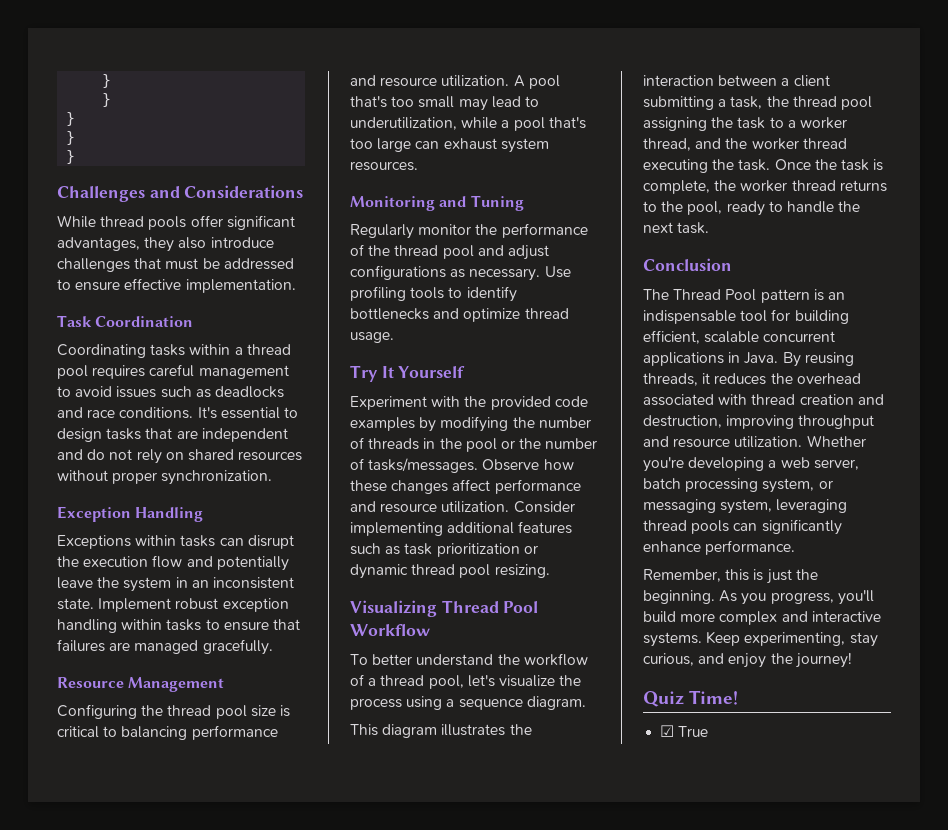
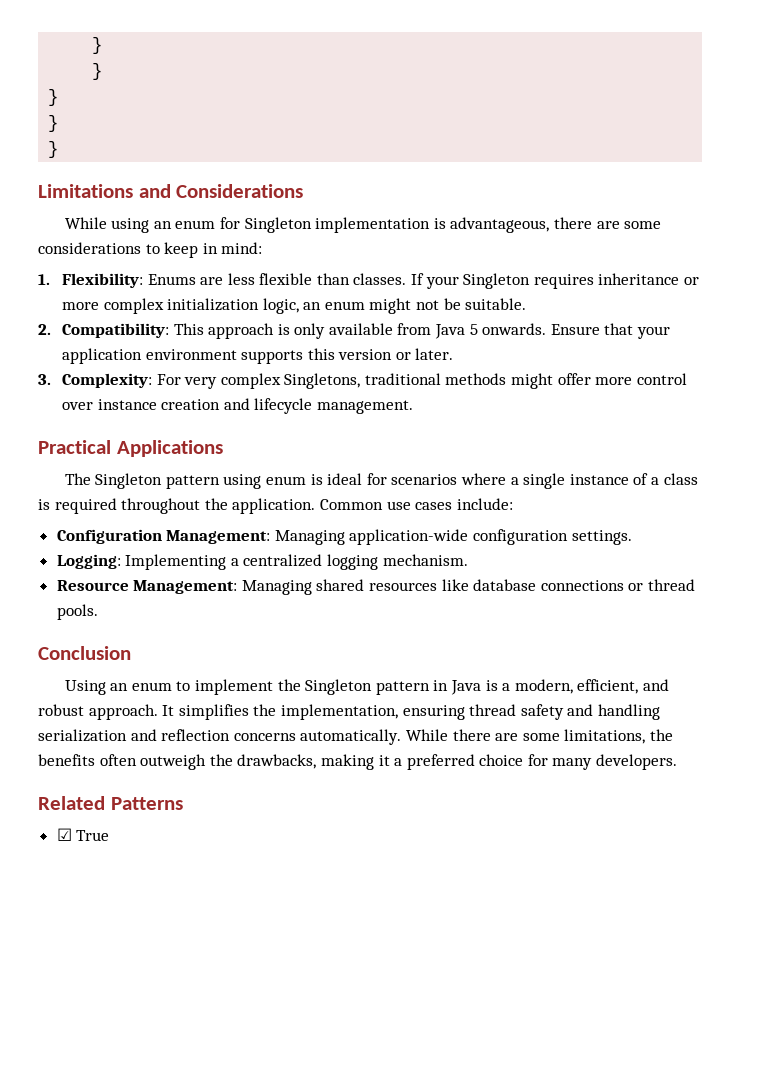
- Challenges and Considerations
+ Limitations and Considerations
- While thread pools offer significant advantages, they also introduce challenges that must be addressed to ensure effective implementation.
- Task Coordination
- Coordinating tasks within a thread pool requires careful management to avoid issues such as deadlocks and race conditions. It's essential to design tasks that are independent and do not rely on shared resources without proper synchronization.
- Exception Handling
- Exceptions within tasks can disrupt the execution flow and potentially leave the system in an inconsistent state. Implement robust exception handling within tasks to ensure that failures are managed gracefully.
- Resource Management
- Configuring the thread pool size is critical to balancing performance and resource utilization. A pool that's too small may lead to underutilization, while a pool that's too large can exhaust system resources.
- Monitoring and Tuning
- Regularly monitor the performance of the thread pool and adjust configurations as necessary. Use profiling tools to identify bottlenecks and optimize thread usage.
- Try It Yourself
- Experiment with the provided code examples by modifying the number of threads in the pool or the number of tasks/messages. Observe how these changes affect performance and resource utilization. Consider implementing additional features such as task prioritization or dynamic thread pool resizing.
- Visualizing Thread Pool Workflow
- To better understand the workflow of a thread pool, let's visualize the process using a sequence diagram.
- This diagram illustrates the interaction between a client submitting a task, the thread pool assigning the task to a worker thread, and the worker thread executing the task. Once the task is complete, the worker thread returns to the pool, ready to handle the next task.
+ While using an enum for Singleton implementation is advantageous, there are some considerations to keep in mind:
+ 1. Flexibility: Enums are less flexible than classes. If your Singleton requires inheritance or more complex initialization logic, an enum might not be suitable.
+ 2. Compatibility: This approach is only available from Java 5 onwards. Ensure that your application environment supports this version or later.
+ 3. Complexity: For very complex Singletons, traditional methods might offer more control over instance creation and lifecycle management.
+ Practical Applications
+ The Singleton pattern using enum is ideal for scenarios where a single instance of a class is required throughout the application. Common use cases include:
+ Configuration Management: Managing application-wide configuration settings.
+ Logging: Implementing a centralized logging mechanism.
+ Resource Management: Managing shared resources like database connections or thread pools.
  Conclusion
- The Thread Pool pattern is an indispensable tool for building efficient, scalable concurrent applications in Java. By reusing threads, it reduces the overhead associated with thread creation and destruction, improving throughput and resource utilization. Whether you're developing a web server, batch processing system, or messaging system, leveraging thread pools can significantly enhance performance.
- Remember, this is just the beginning. As you progress, you'll build more complex and interactive systems. Keep experimenting, stay curious, and enjoy the journey!
- Quiz Time!
+ Using an enum to implement the Singleton pattern in Java is a modern, efficient, and robust approach. It simplifies the implementation, ensuring thread safety and handling serialization and reflection concerns automatically. While there are some limitations, the benefits often outweigh the drawbacks, making it a preferred choice for many developers.
+ Related Patterns

